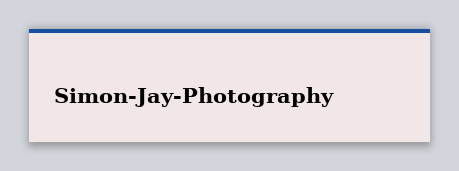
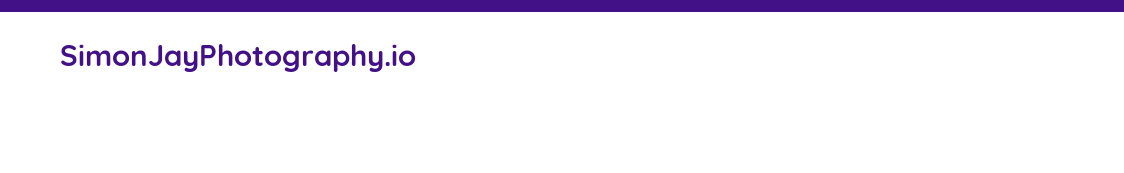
- Simon-Jay-Photography
+ SimonJayPhotography.io

